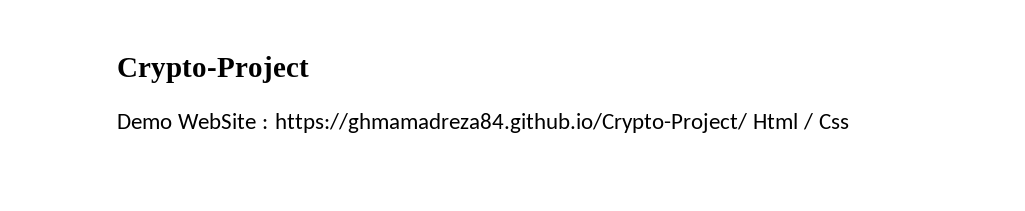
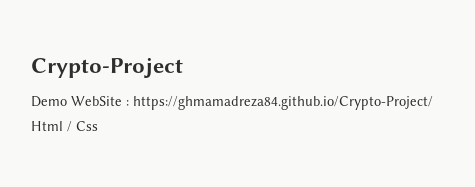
- Demo WebSite : https://ghmamadreza84.github.io/Crypto-Project/ Html / Css
+ Demo WebSite : https://ghmamadreza84.github.io/Crypto-Project/
+ Html / Css

